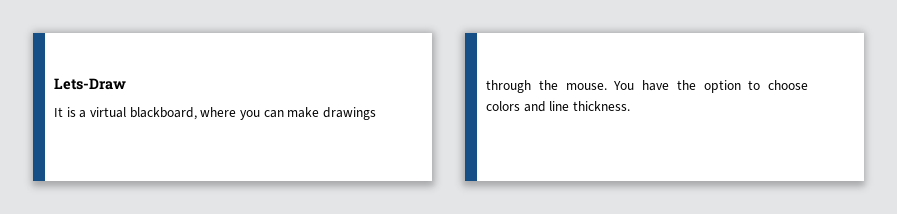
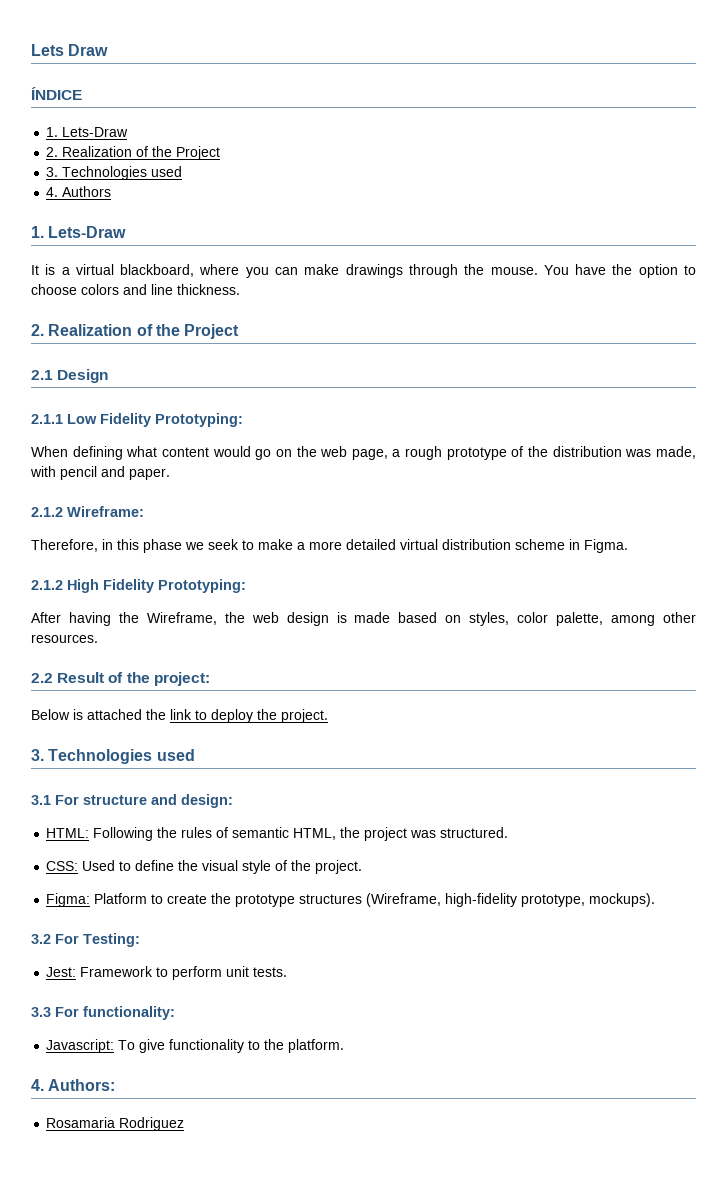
- Lets-Draw
+ Lets Draw
+ ÍNDICE
+ 1. Lets-Draw
+ 2. Realization of the Project
+ 3. Technologies used
+ 4. Authors
+ 1. Lets-Draw
  You have the option to choose colors and line thickness.
+ 2. Realization of the Project
+ 2.1 Design
+ 2.1.1 Low Fidelity Prototyping:
+ When defining what content would go on the web page, a rough prototype of the distribution was made, with pencil and paper.
+ 2.1.2 Wireframe:
+ Therefore, in this phase we seek to make a more detailed virtual distribution scheme in Figma.
+ 2.1.2 High Fidelity Prototyping:
+ After having the Wireframe, the web design is made based on styles, color palette, among other resources.
+ 2.2 Result of the project:
+ Below is attached the link to deploy the project.
+ 3. Technologies used
+ 3.1 For structure and design:
+ HTML: Following the rules of semantic HTML, the project was structured.
+ CSS: Used to define the visual style of the project.
+ Figma: Platform to create the prototype structures (Wireframe, high-fidelity prototype, mockups).
+ 3.2 For Testing:
+ Jest: Framework to perform unit tests.
+ 3.3 For functionality:
+ Javascript: To give functionality to the platform.
+ 4. Authors:
+ Rosamaria Rodriguez

